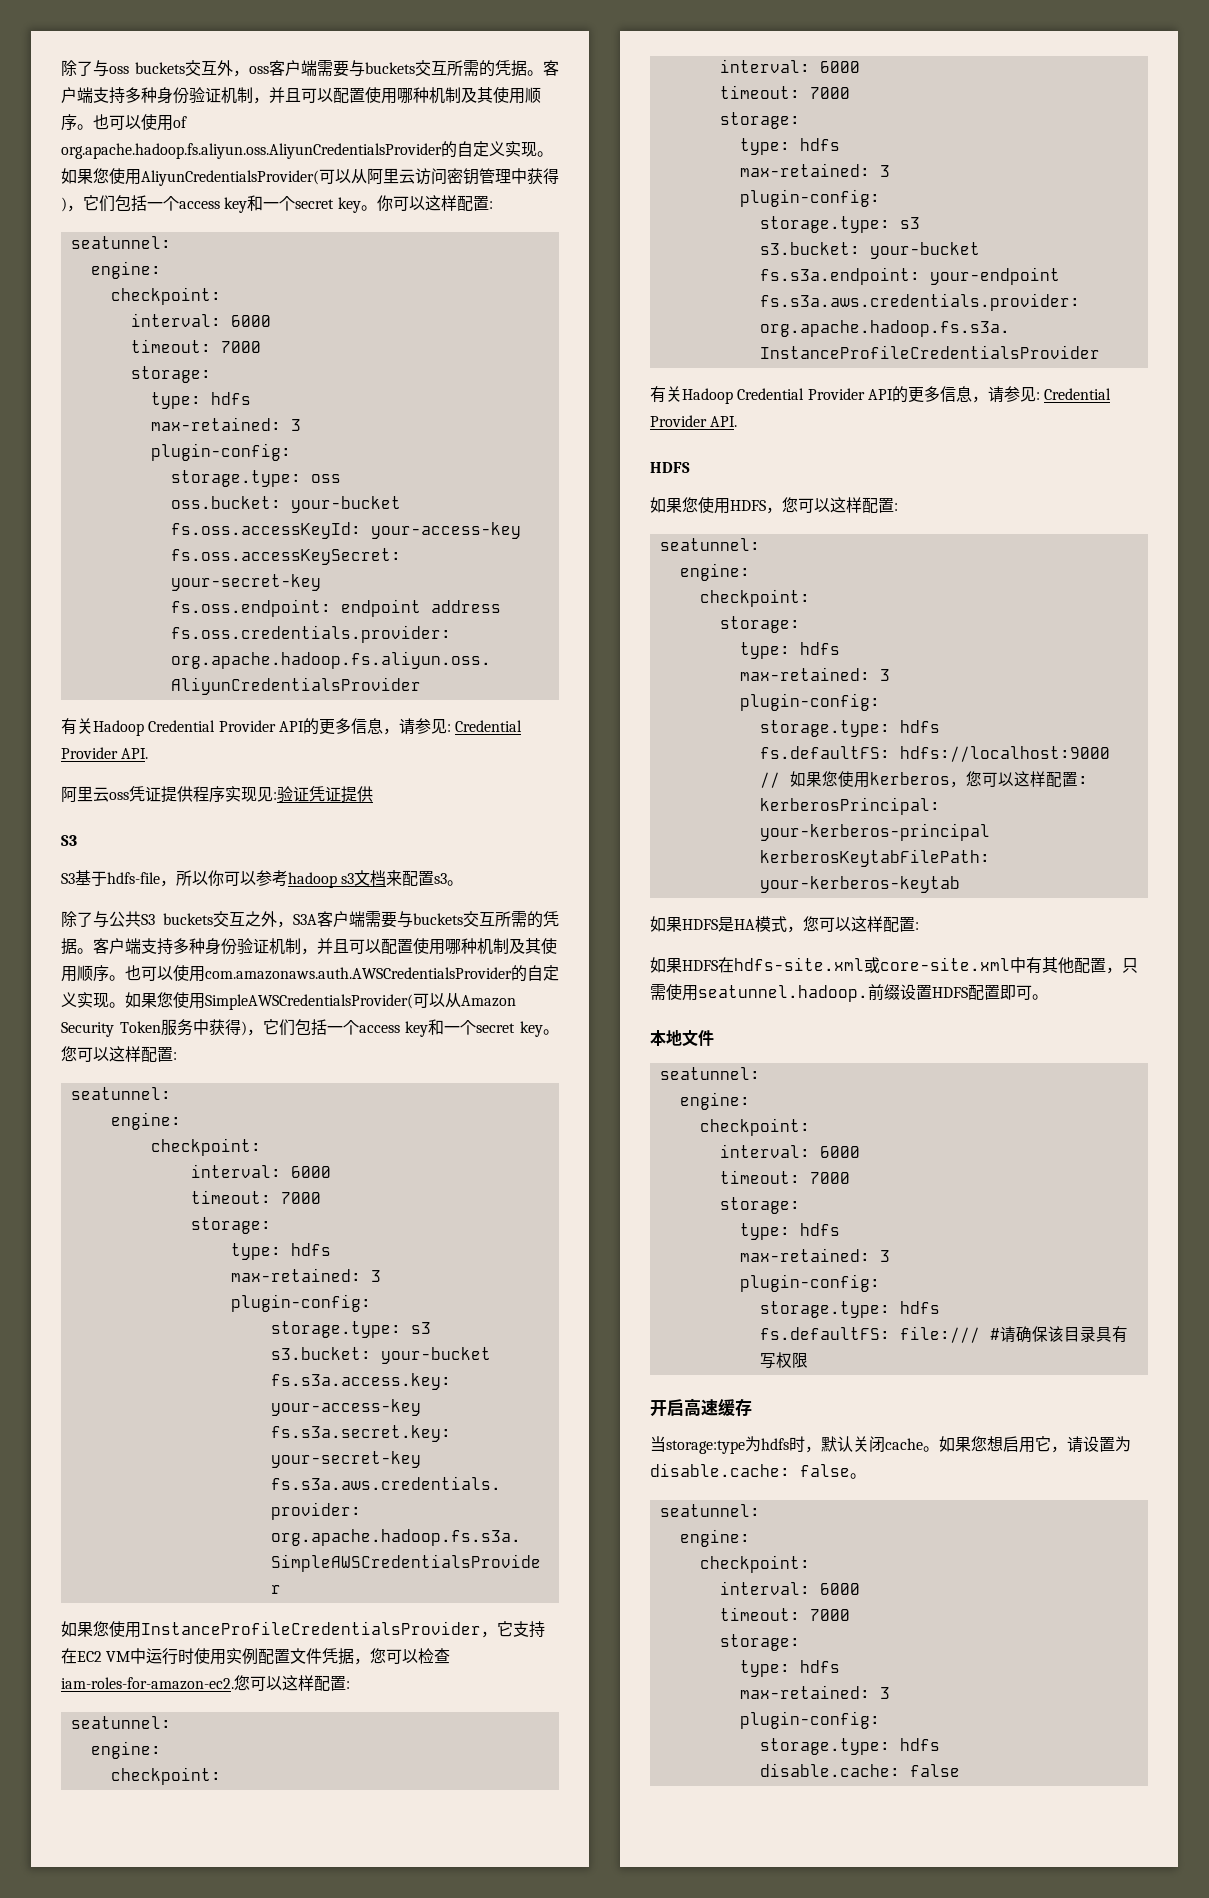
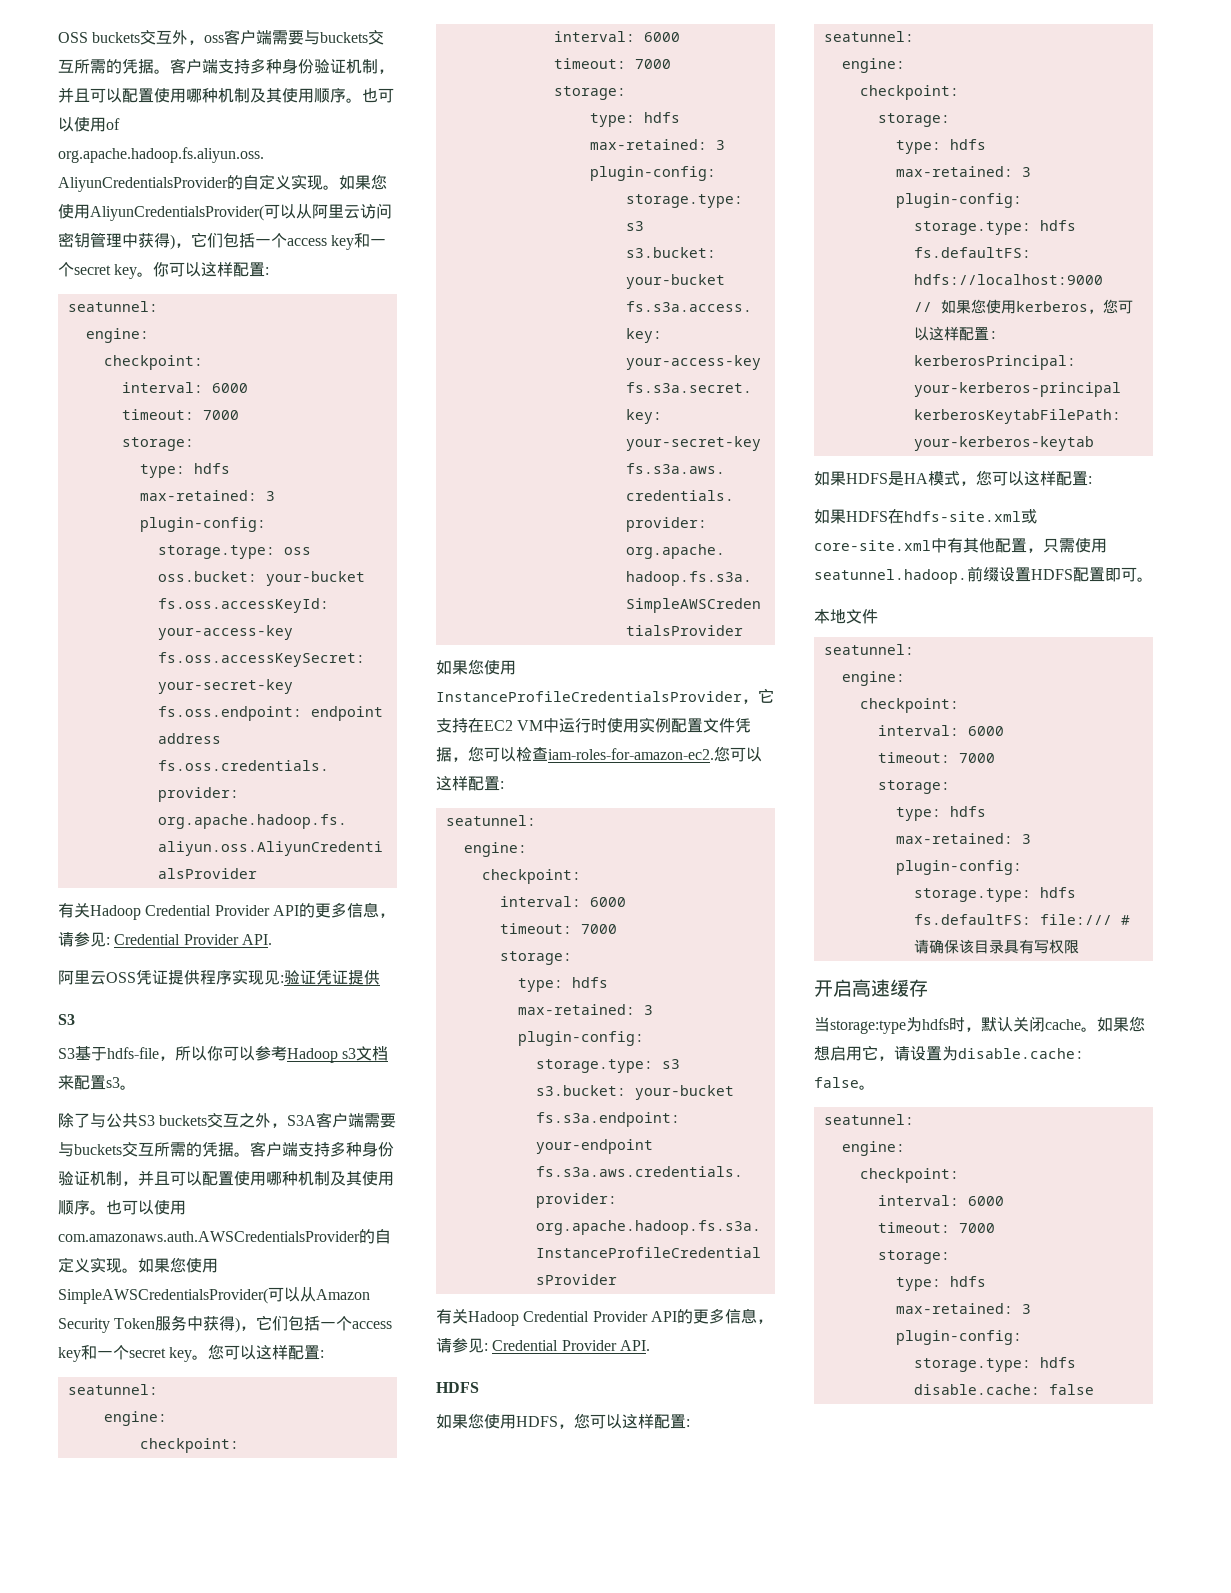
- 除了与oss buckets交互外，oss客户端需要与buckets交互所需的凭据。
+ OSS buckets交互外，oss客户端需要与buckets交互所需的凭据。
- 阿里云oss凭证提供程序实现见:验证凭证提供
+ 阿里云OSS凭证提供程序实现见:验证凭证提供
- S3基于hdfs-file，所以你可以参考hadoop s3文档来配置s3。
+ S3基于hdfs-file，所以你可以参考Hadoop s3文档来配置s3。

